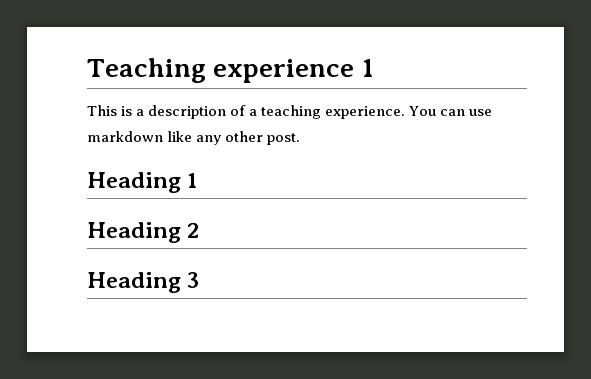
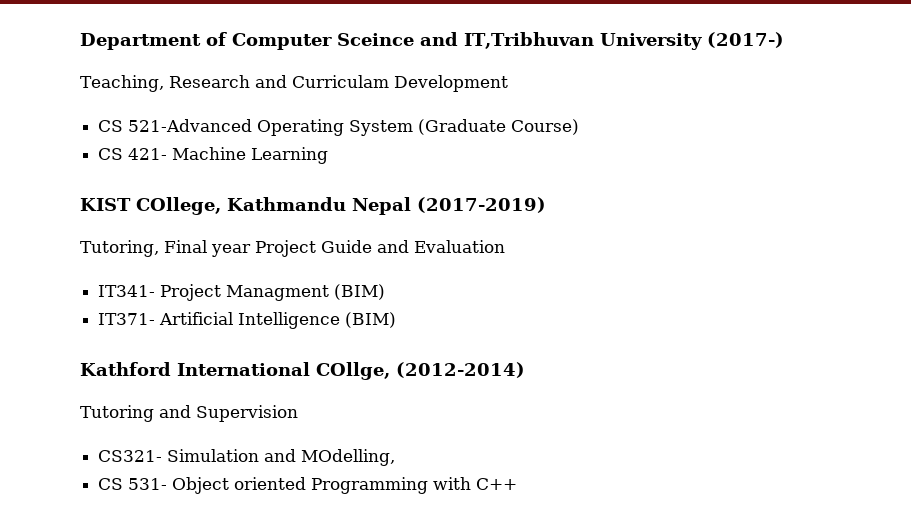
- Teaching experience 1
- This is a description of a teaching experience. You can use markdown like any other post.
- Heading 1
- Heading 2
- Heading 3
+ Department of Computer Sceince and IT,Tribhuvan University (2017-)
+ Teaching, Research and Curriculam Development
+ CS 521-Advanced Operating System (Graduate Course)
+ CS 421- Machine Learning
+ KIST COllege, Kathmandu Nepal (2017-2019)
+ Tutoring, Final year Project Guide and Evaluation
+ IT341- Project Managment (BIM)
+ IT371- Artificial Intelligence (BIM)
+ Kathford International COllge, (2012-2014)
+ Tutoring and Supervision
+ CS321- Simulation and MOdelling,
+ CS 531- Object oriented Programming with C++

